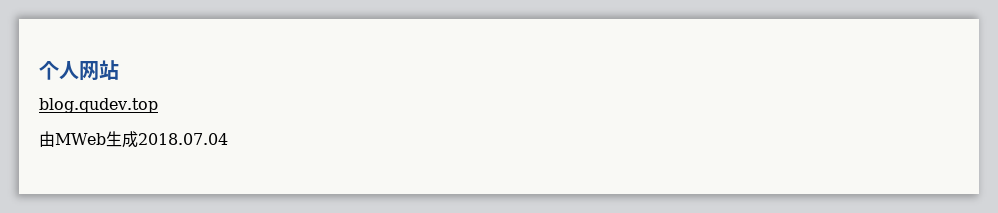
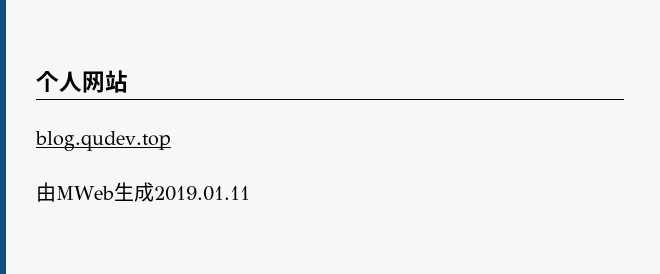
- 由MWeb生成2018.07.04
+ 由MWeb生成2019.01.11

